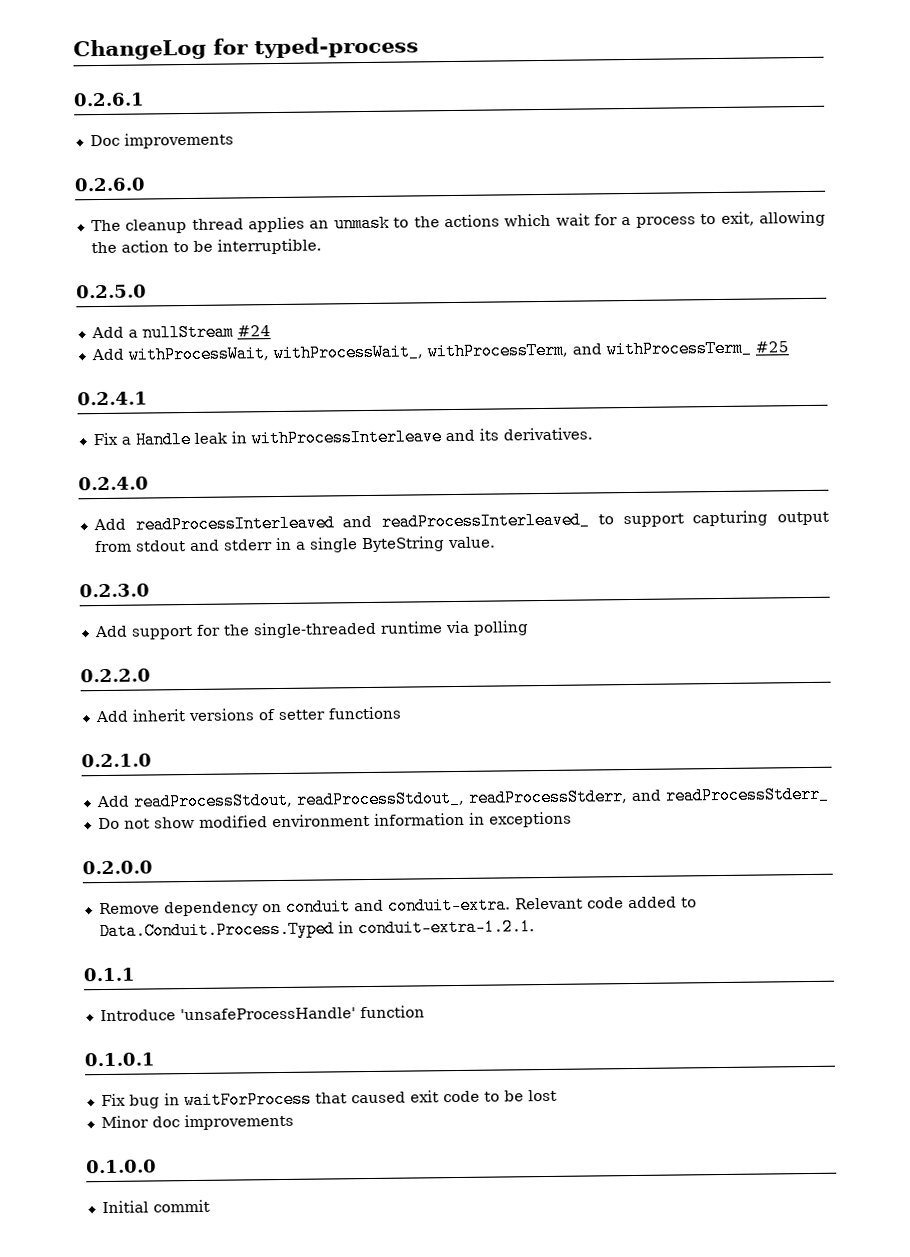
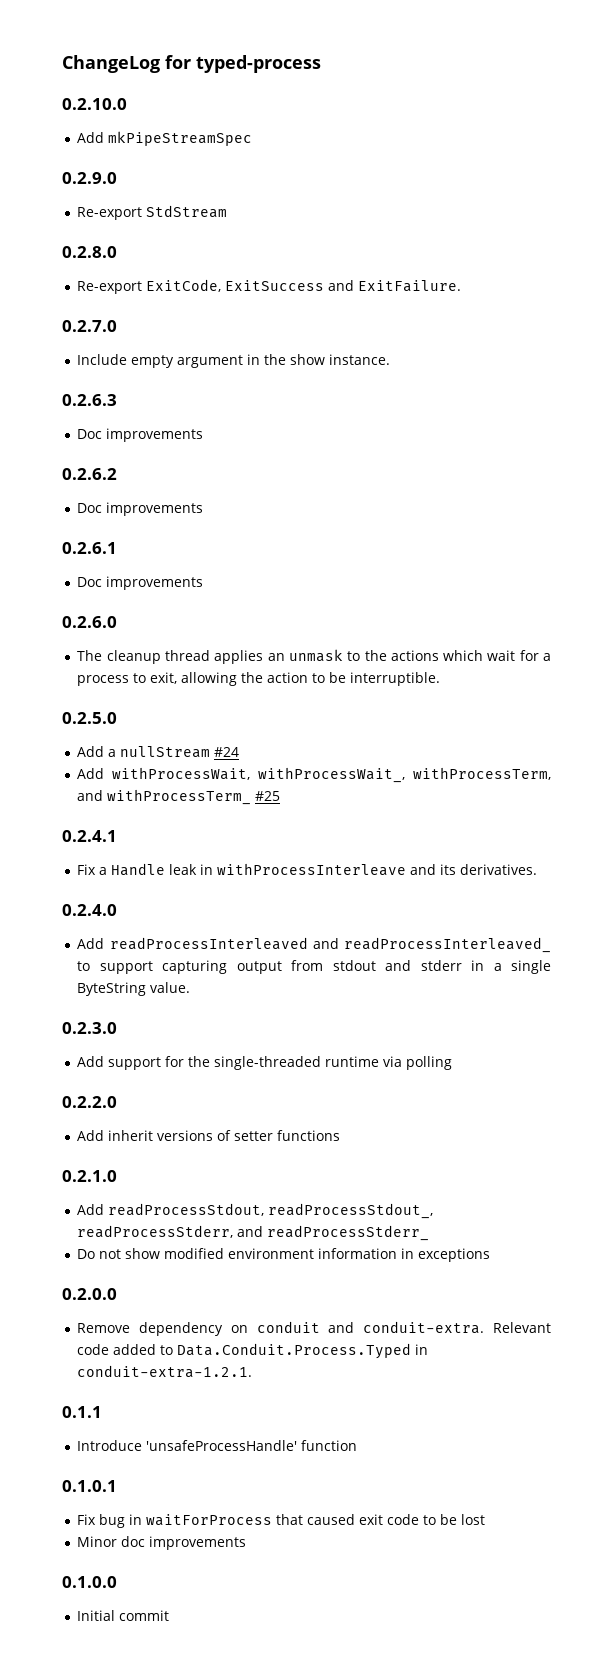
+ 0.2.10.0
+ Add mkPipeStreamSpec
+ 0.2.9.0
+ Re-export StdStream
+ 0.2.8.0
+ Re-export ExitCode, ExitSuccess and ExitFailure.
+ 0.2.7.0
+ Include empty argument in the show instance.
+ 0.2.6.3
+ Doc improvements
+ 0.2.6.2
+ Doc improvements

